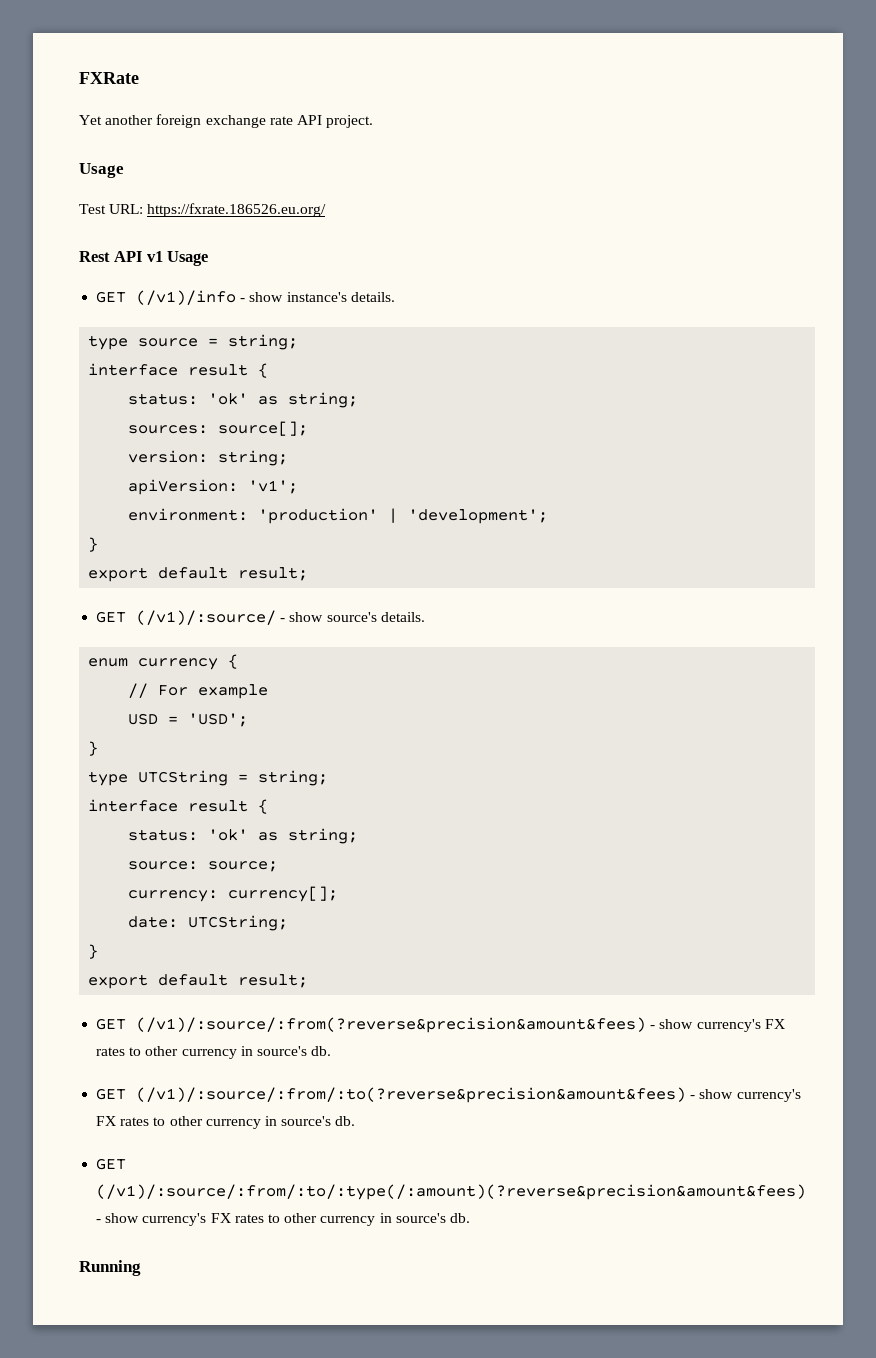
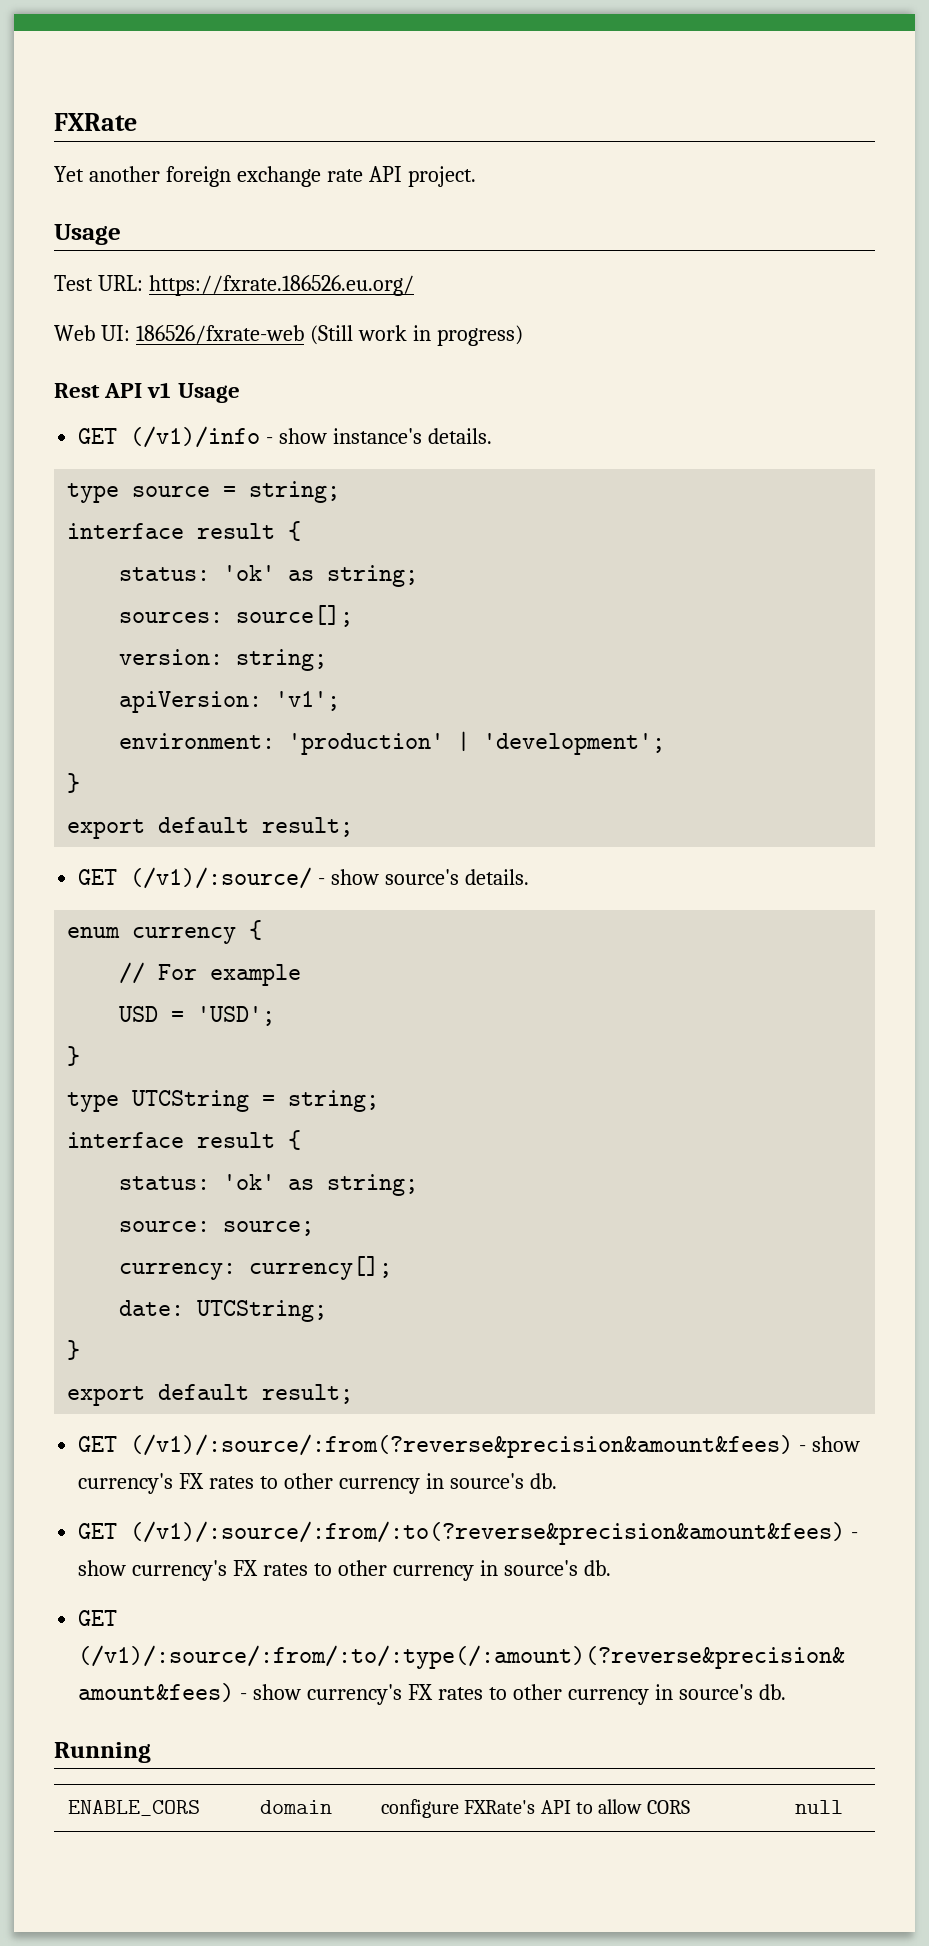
+ Web UI: 186526/fxrate-web (Still work in progress)
+ ENABLE_CORS | domain | configure FXRate's API to allow CORS | null

